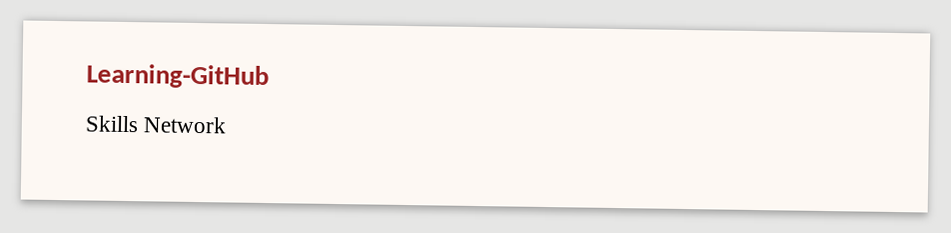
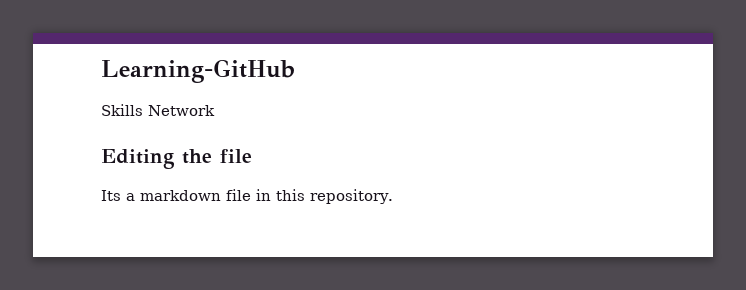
+ Editing the file
+ Its a markdown file in this repository.

